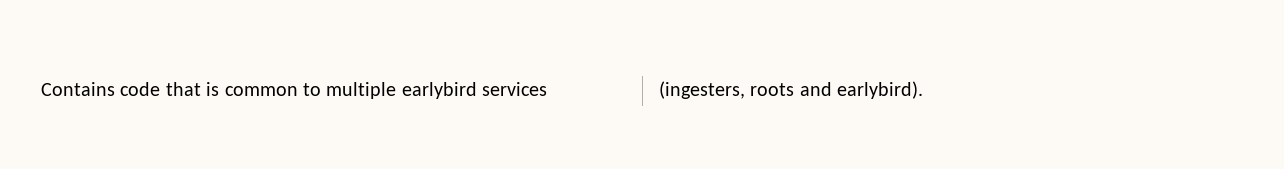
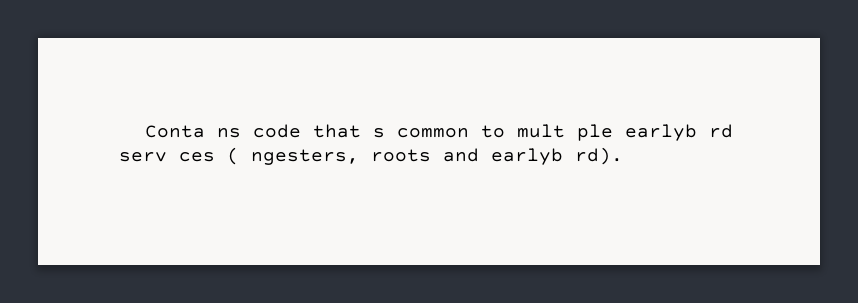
- Contains code that is common to multiple earlybird services (ingesters, roots and earlybird).
+ Conta ns code that s common to mult ple earlyb rd serv ces ( ngesters, roots and earlyb rd).

